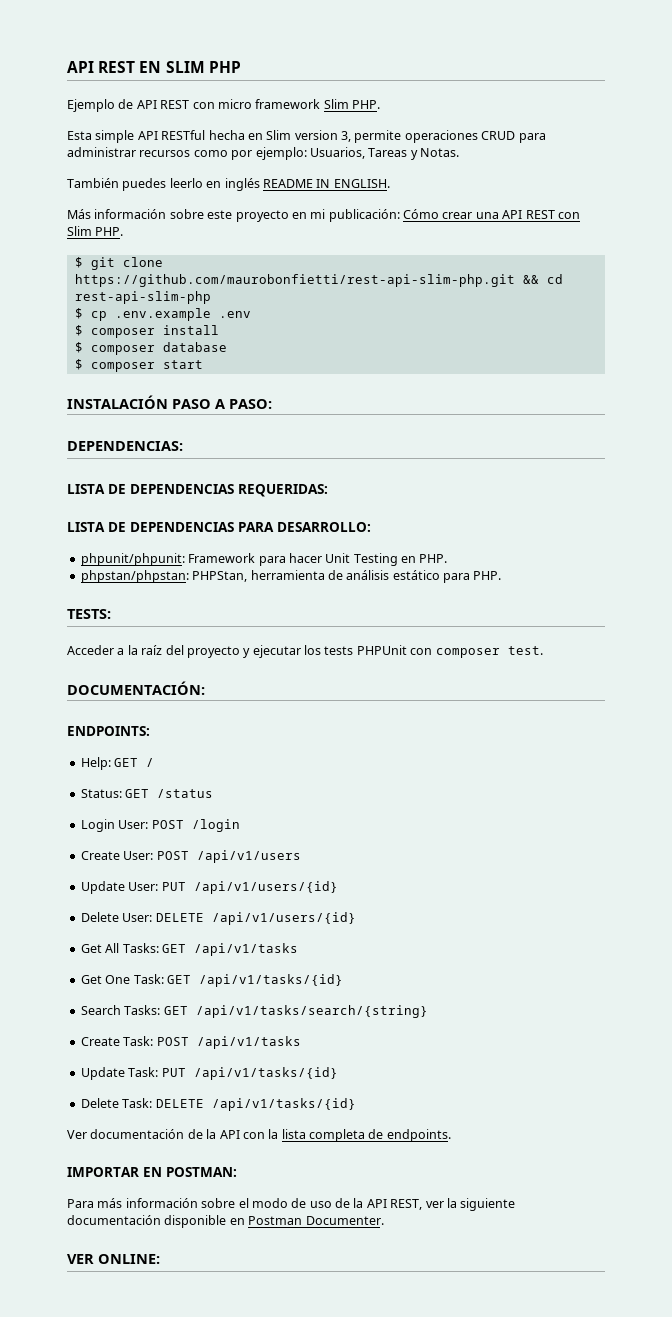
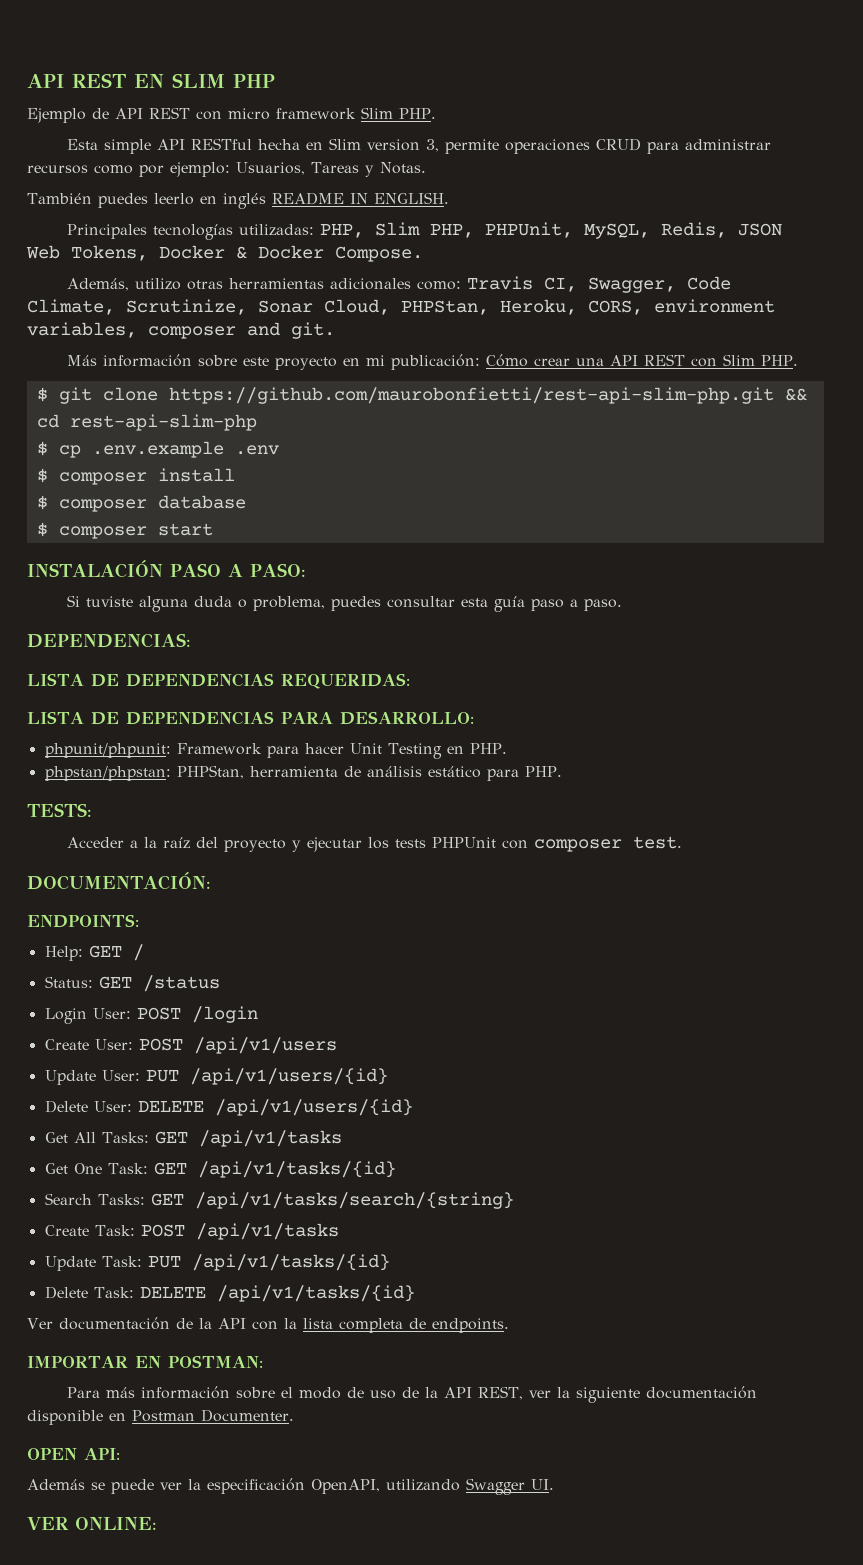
+ Principales tecnologías utilizadas: PHP, Slim PHP, PHPUnit, MySQL, Redis, JSON Web Tokens, Docker & Docker Compose.
+ Además, utilizo otras herramientas adicionales como: Travis CI, Swagger, Code Climate, Scrutinize, Sonar Cloud, PHPStan, Heroku, CORS, environment variables, composer and git.
+ Si tuviste alguna duda o problema, puedes consultar esta guía paso a paso.
+ OPEN API:
+ Además se puede ver la especificación OpenAPI, utilizando Swagger UI.

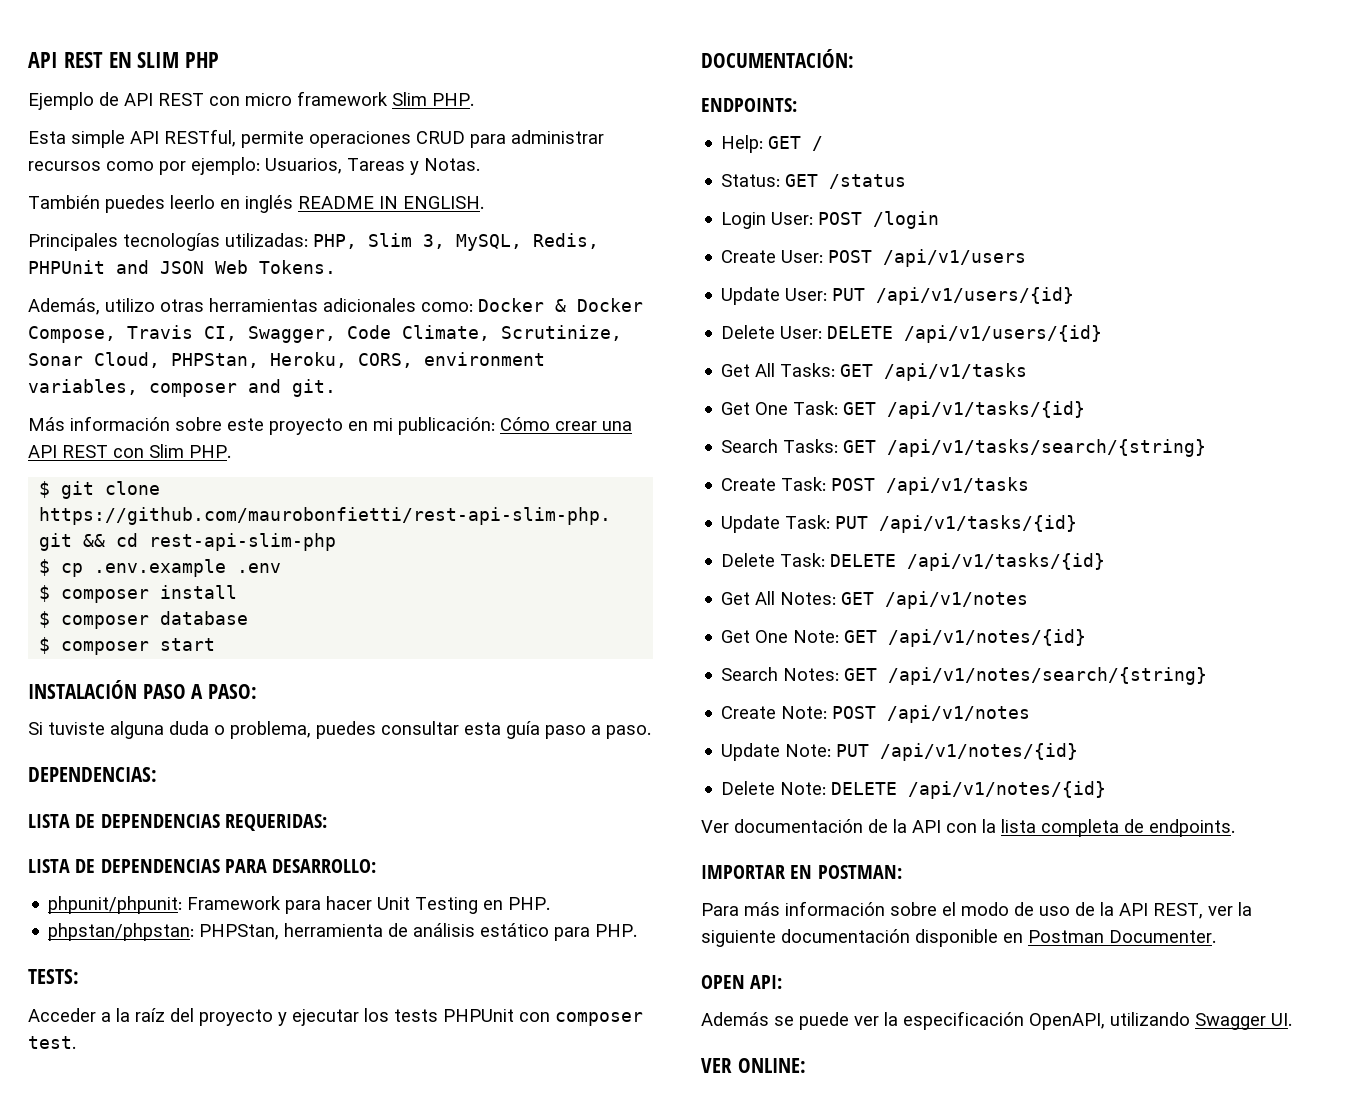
- Esta simple API RESTful hecha en Slim version 3, permite operaciones CRUD para administrar recursos como por ejemplo: Usuarios, Tareas y Notas.
+ Esta simple API RESTful, permite operaciones CRUD para administrar recursos como por ejemplo: Usuarios, Tareas y Notas.
- Principales tecnologías utilizadas: PHP, Slim PHP, PHPUnit, MySQL, Redis, JSON Web Tokens, Docker & Docker Compose.
+ Principales tecnologías utilizadas: PHP, Slim 3, MySQL, Redis, PHPUnit and JSON Web Tokens.
- Además, utilizo otras herramientas adicionales como: Travis CI, Swagger, Code Climate, Scrutinize, Sonar Cloud, PHPStan, Heroku, CORS, environment variables, composer and git.
+ Además, utilizo otras herramientas adicionales como: Docker & Docker Compose, Travis CI, Swagger, Code Climate, Scrutinize, Sonar Cloud, PHPStan, Heroku, CORS, environment variables, composer and git.
+ Get All Notes: GET /api/v1/notes
+ Get One Note: GET /api/v1/notes/{id}
+ Search Notes: GET /api/v1/notes/search/{string}
+ Create Note: POST /api/v1/notes
+ Update Note: PUT /api/v1/notes/{id}
+ Delete Note: DELETE /api/v1/notes/{id}

